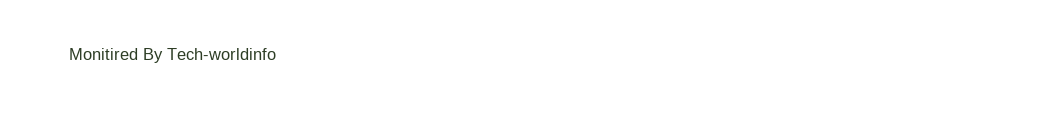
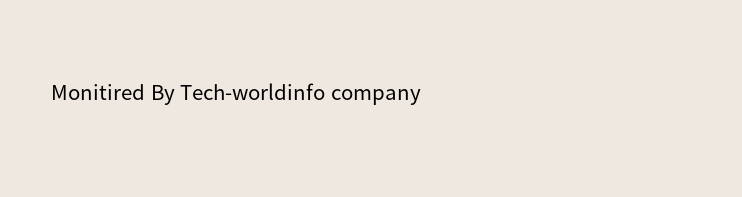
- Monitired By Tech-worldinfo
+ Monitired By Tech-worldinfo company

